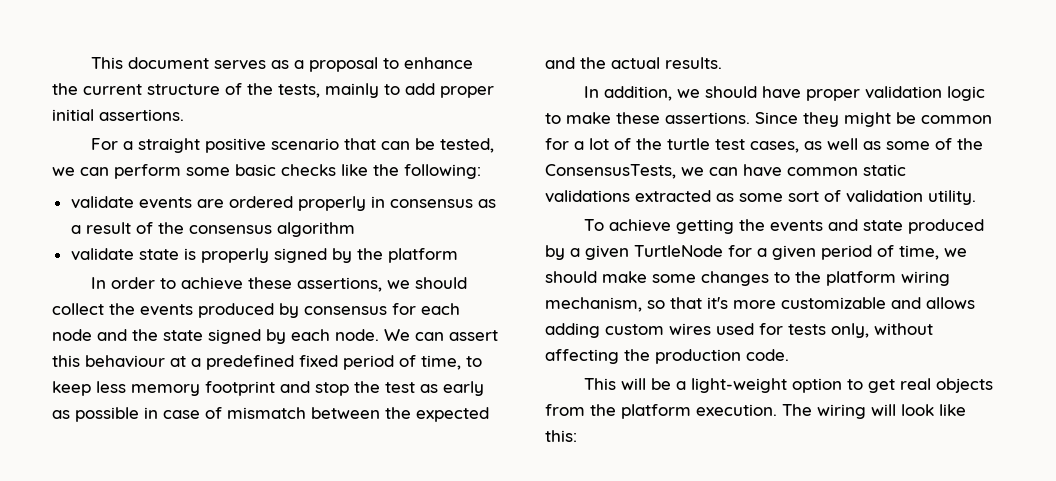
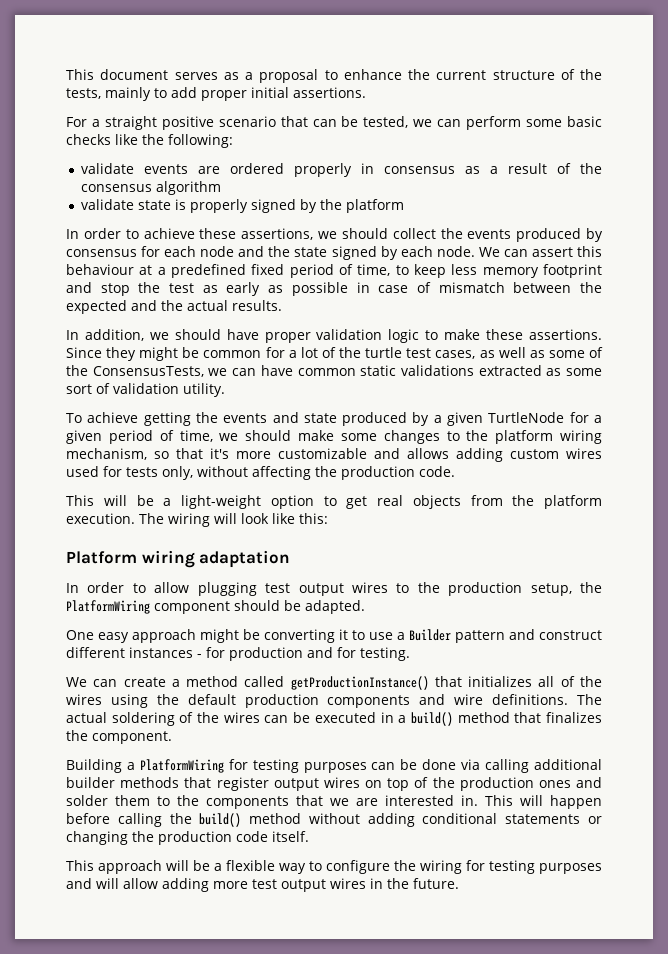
+ Platform wiring adaptation
+ In order to allow plugging test output wires to the production setup, the PlatformWiring component should be adapted.
+ One easy approach might be converting it to use a Builder pattern and construct different instances - for production and for testing.
+ We can create a method called getProductionInstance() that initializes all of the wires using the default production components and wire definitions. The actual soldering of the wires can be executed in a build() method that finalizes the component.
+ Building a PlatformWiring for testing purposes can be done via calling additional builder methods that register output wires on top of the production ones and solder them to the components that we are interested in. This will happen before calling the build() method without adding conditional statements or changing the production code itself.
+ This approach will be a flexible way to configure the wiring for testing purposes and will allow adding more test output wires in the future.

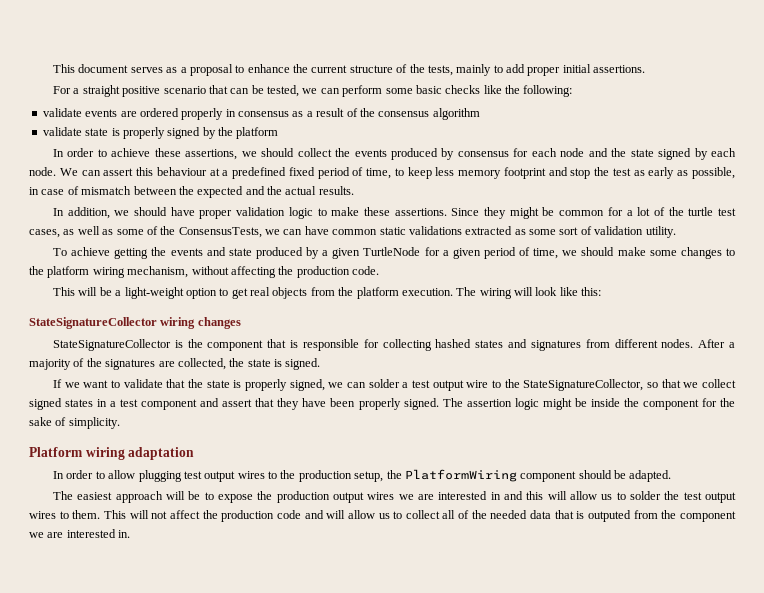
- We can assert this behaviour at a predefined fixed period of time, to keep less memory footprint and stop the test as early as possible in case of mismatch between the expected and the actual results.
+ We can assert this behaviour at a predefined fixed period of time, to keep less memory footprint and stop the test as early as possible, in case of mismatch between the expected and the actual results.
- To achieve getting the events and state produced by a given TurtleNode for a given period of time, we should make some changes to the platform wiring mechanism, so that it's more customizable and allows adding custom wires used for tests only, without affecting the production code.
+ To achieve getting the events and state produced by a given TurtleNode for a given period of time, we should make some changes to the platform wiring mechanism, without affecting the production code.
+ StateSignatureCollector wiring changes
+ StateSignatureCollector is the component that is responsible for collecting hashed states and signatures from different nodes. After a majority of the signatures are collected, the state is signed.
+ If we want to validate that the state is properly signed, we can solder a test output wire to the StateSignatureCollector, so that we collect signed states in a test component and assert that they have been properly signed. The assertion logic might be inside the component for the sake of simplicity.
- One easy approach might be converting it to use a Builder pattern and construct different instances - for production and for testing.
- We can create a method called getProductionInstance() that initializes all of the wires using the default production components and wire definitions. The actual soldering of the wires can be executed in a build() method that finalizes the component.
- Building a PlatformWiring for testing purposes can be done via calling additional builder methods that register output wires on top of the production ones and solder them to the components that we are interested in. This will happen before calling the build() method without adding conditional statements or changing the production code itself.
- This approach will be a flexible way to configure the wiring for testing purposes and will allow adding more test output wires in the future.
+ The easiest approach will be to expose the production output wires we are interested in and this will allow us to solder the test output wires to them. This will not affect the production code and will allow us to collect all of the needed data that is outputed from the component we are interested in.

